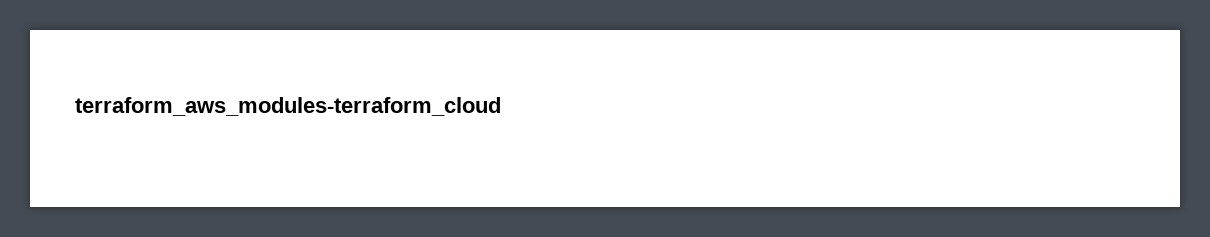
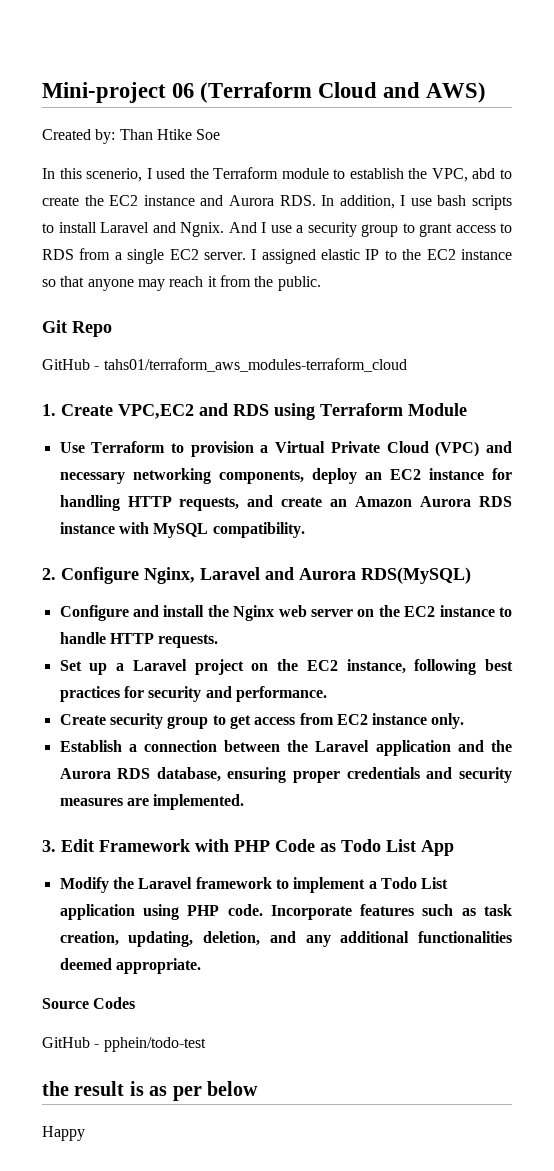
- terraform_aws_modules-terraform_cloud
+ Mini-project 06 (Terraform Cloud and AWS)
+ Created by: Than Htike Soe
+ In this scenerio, I used the Terraform module to establish the VPC, abd to create the EC2 instance and Aurora RDS. In addition, I use bash scripts to install Laravel and Ngnix. And I use a security group to grant access to RDS from a single EC2 server. I assigned elastic IP to the EC2 instance so that anyone may reach it from the public.
+ Git Repo
+ GitHub - tahs01/terraform_aws_modules-terraform_cloud
+ 1. Create VPC,EC2 and RDS using Terraform Module
+ Use Terraform to provision a Virtual Private Cloud (VPC) and necessary networking components, deploy an EC2 instance for handling HTTP requests, and create an Amazon Aurora RDS instance with MySQL compatibility.
+ 2. Configure Nginx, Laravel and Aurora RDS(MySQL)
+ Configure and install the Nginx web server on the EC2 instance to handle HTTP requests.
+ Set up a Laravel project on the EC2 instance, following best practices for security and performance.
+ Create security group to get access from EC2 instance only.
+ Establish a connection between the Laravel application and the Aurora RDS database, ensuring proper credentials and security measures are implemented.
+ 3. Edit Framework with PHP Code as Todo List App
+ Modify the Laravel framework to implement a Todo List application using PHP code. Incorporate features such as task creation, updating, deletion, and any additional functionalities deemed appropriate.
+ Source Codes
+ GitHub - pphein/todo-test
+ the result is as per below
+ Happy

